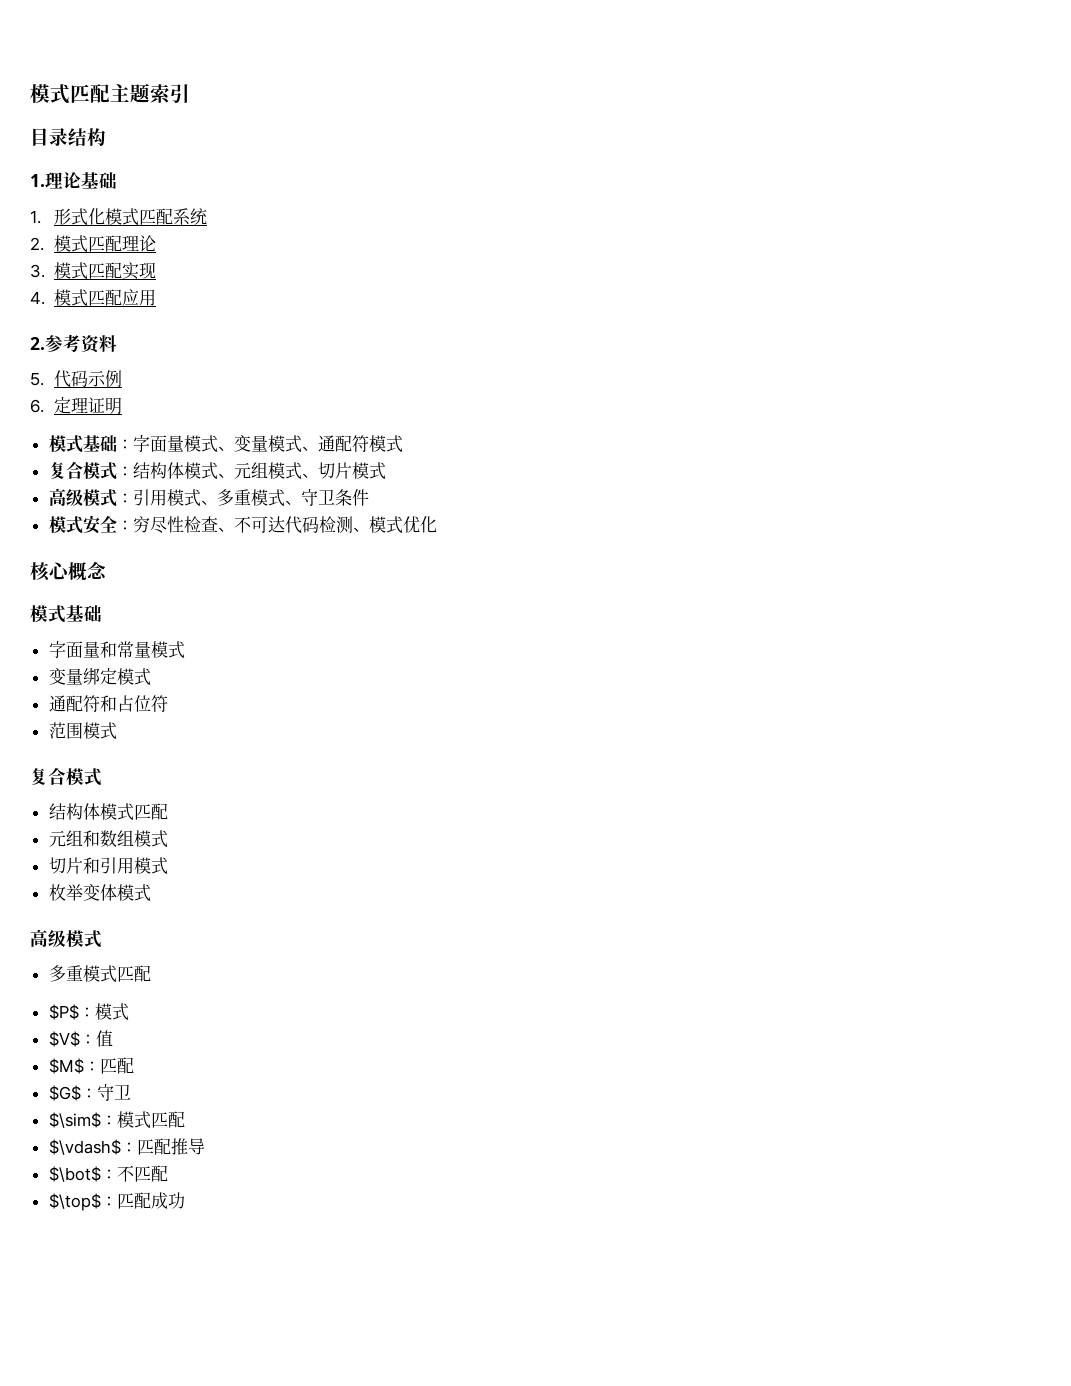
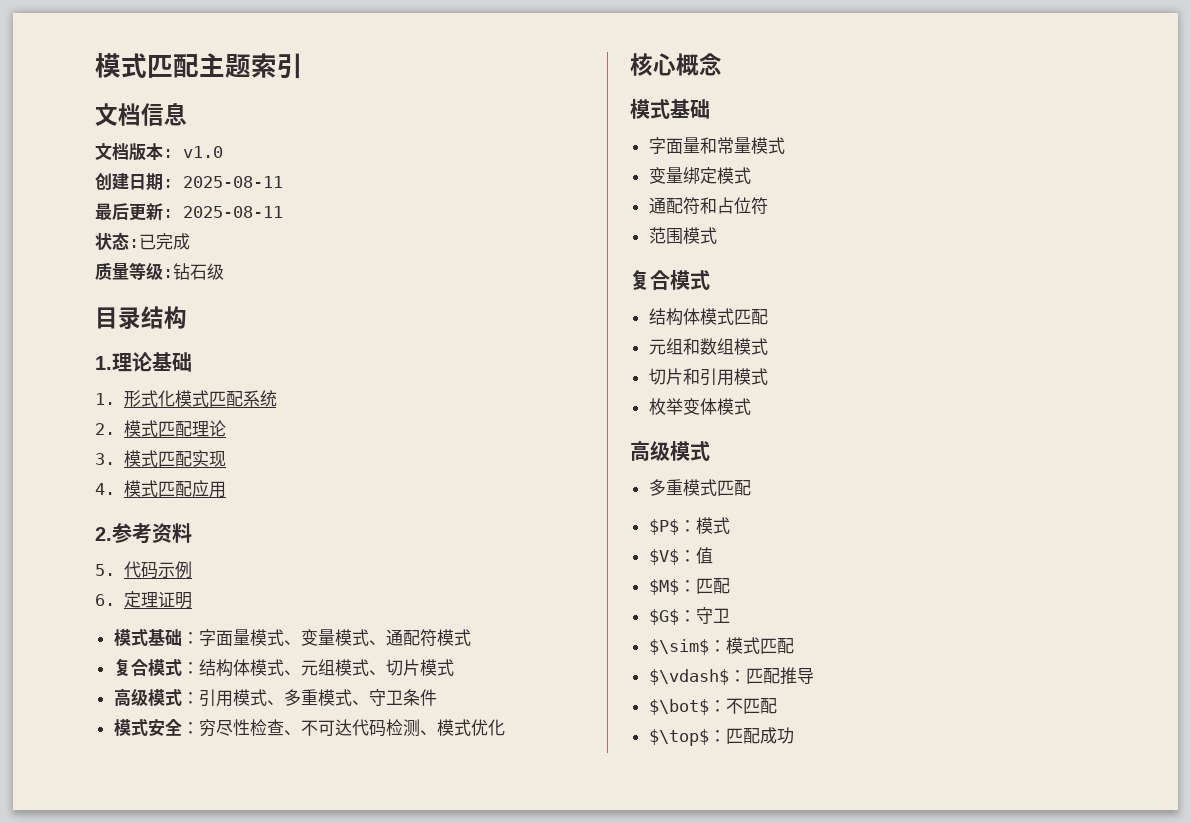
+ 文档信息
+ 文档版本: v1.0
+ 创建日期: 2025-08-11
+ 最后更新: 2025-08-11
+ 状态:已完成
+ 质量等级:钻石级

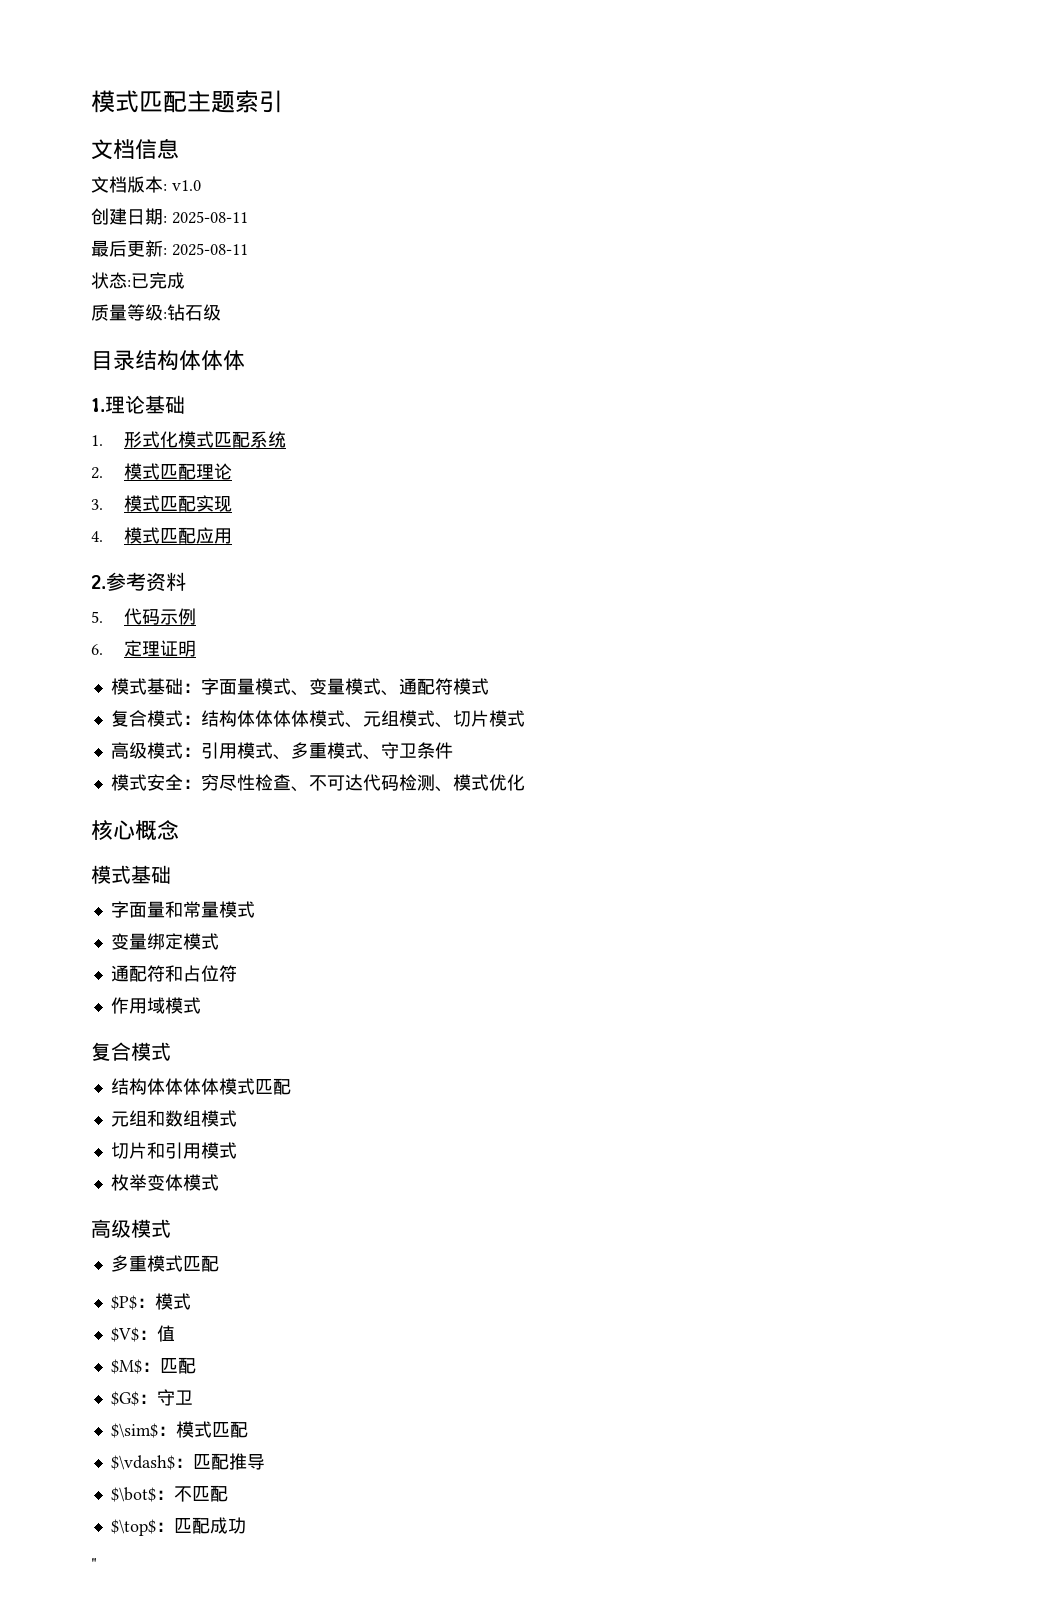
- 目录结构
+ 目录结构体体体
- 复合模式：结构体模式、元组模式、切片模式
+ 复合模式：结构体体体体模式、元组模式、切片模式
- 范围模式
+ 作用域模式
- 结构体模式匹配
+ 结构体体体体模式匹配
+ "

